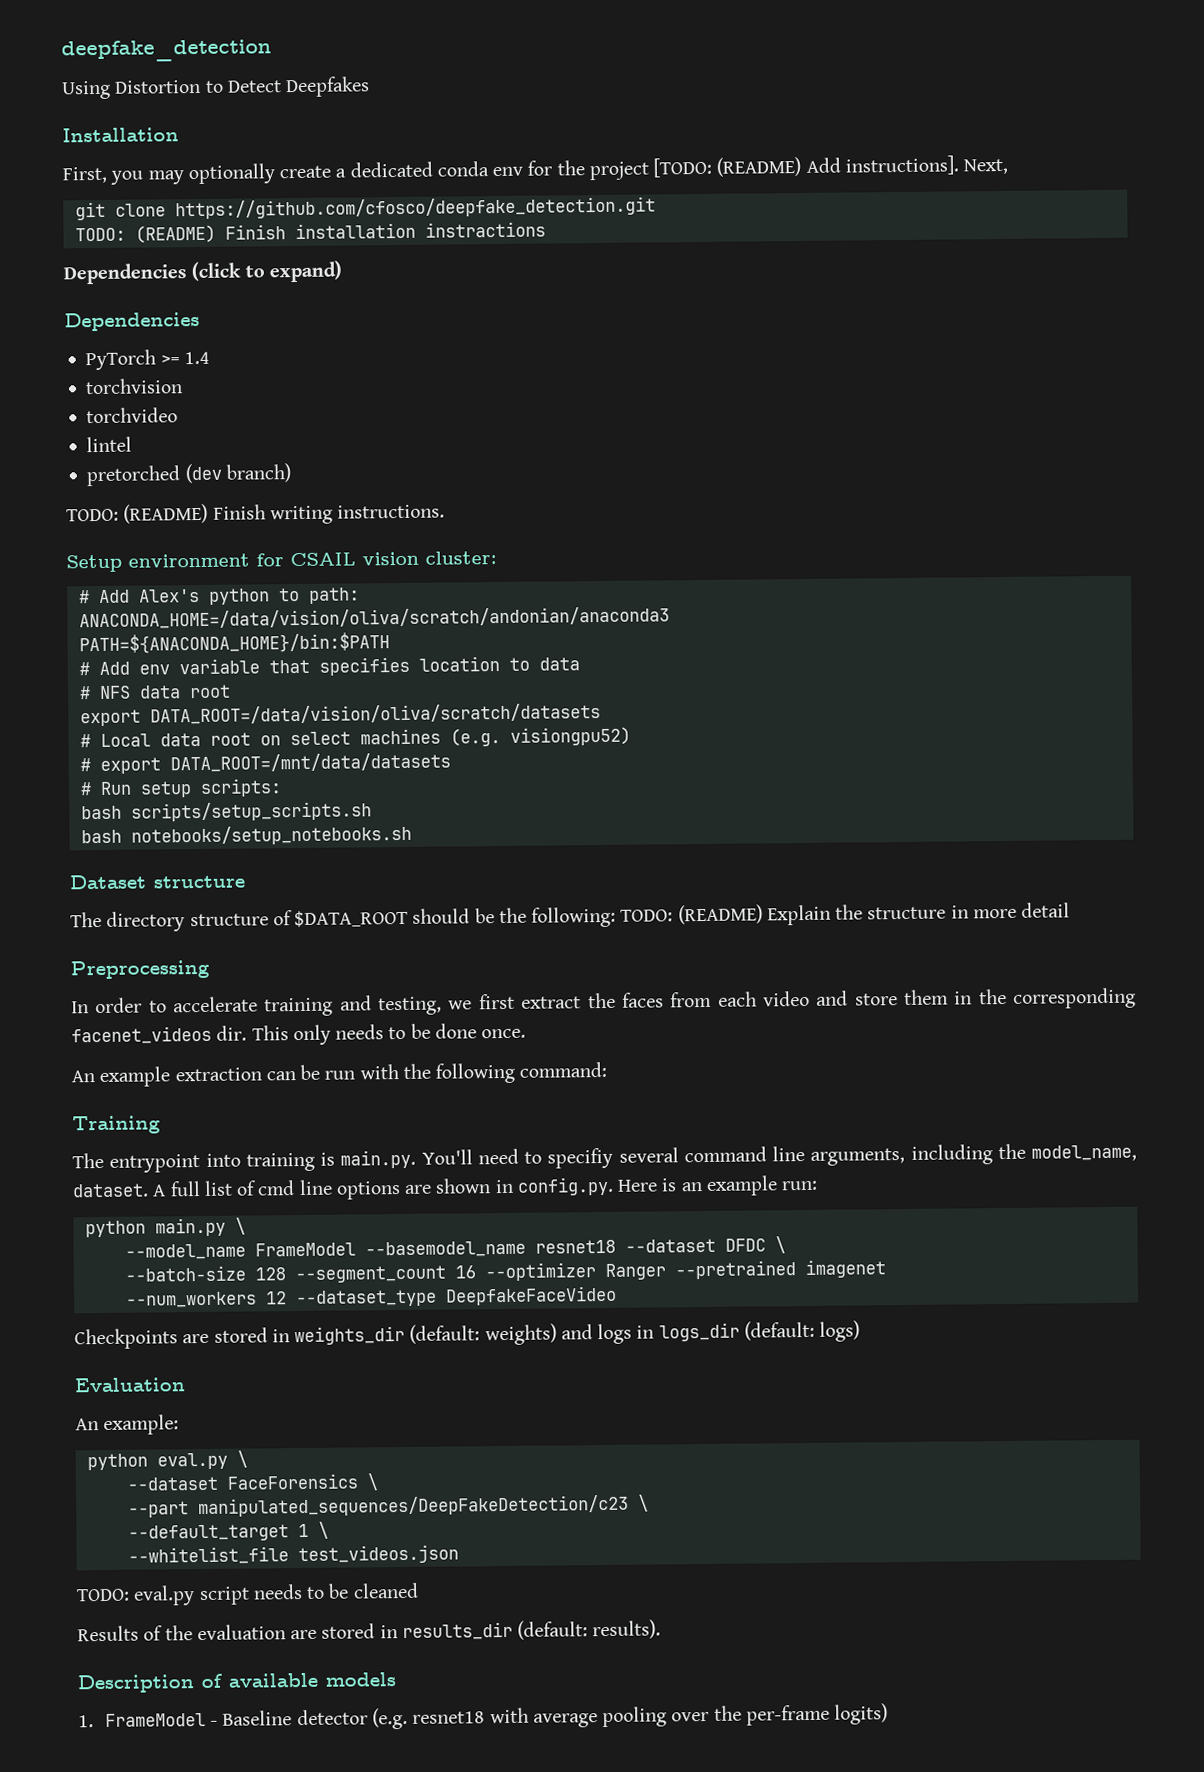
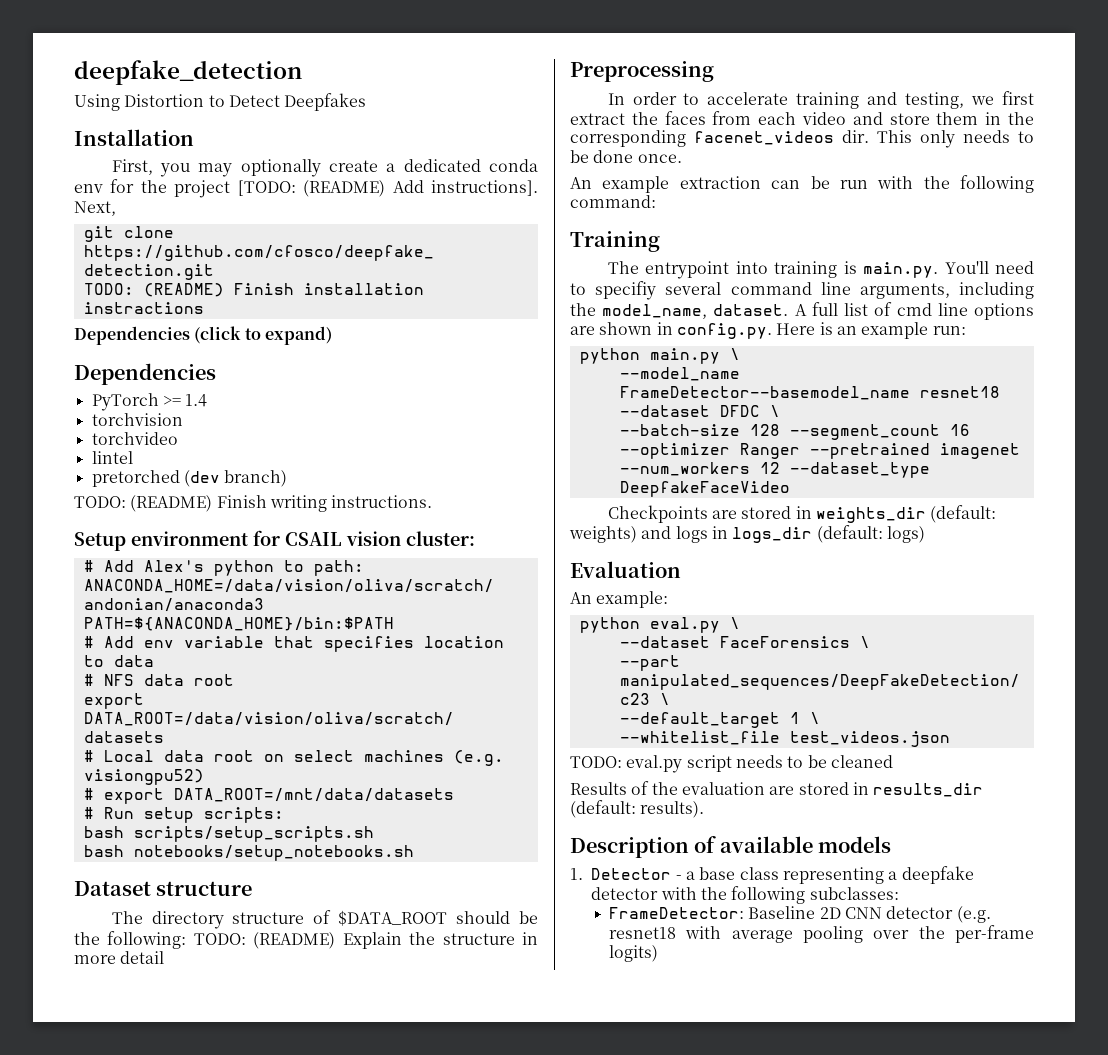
- --model_name FrameModel --basemodel_name resnet18 --dataset DFDC \
+ --model_name FrameDetector--basemodel_name resnet18 --dataset DFDC \
- 1. FrameModel - Baseline detector (e.g. resnet18 with average pooling over the per-frame logits)
+ 1. Detector - a base class representing a deepfake detector with the following subclasses:
+ FrameDetector: Baseline 2D CNN detector (e.g. resnet18 with average pooling over the per-frame logits)

